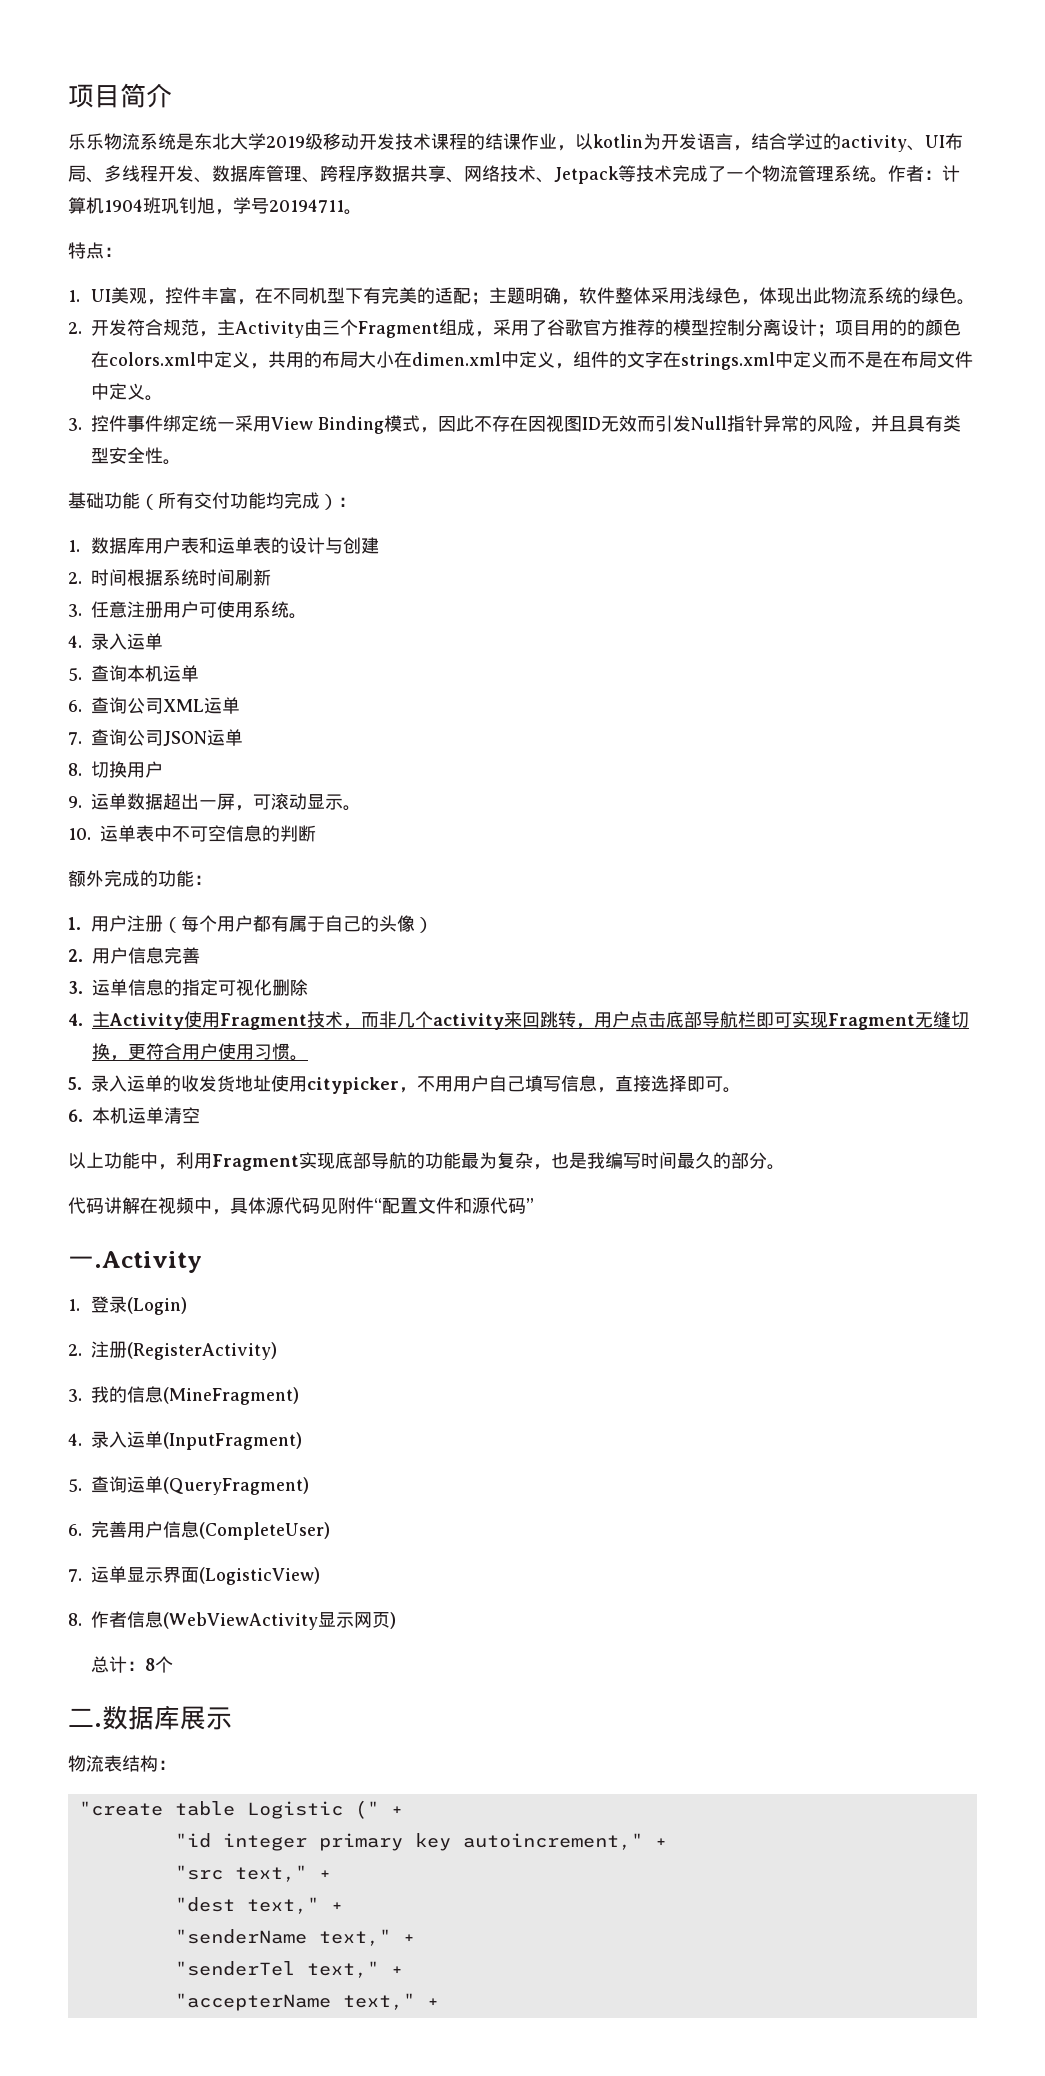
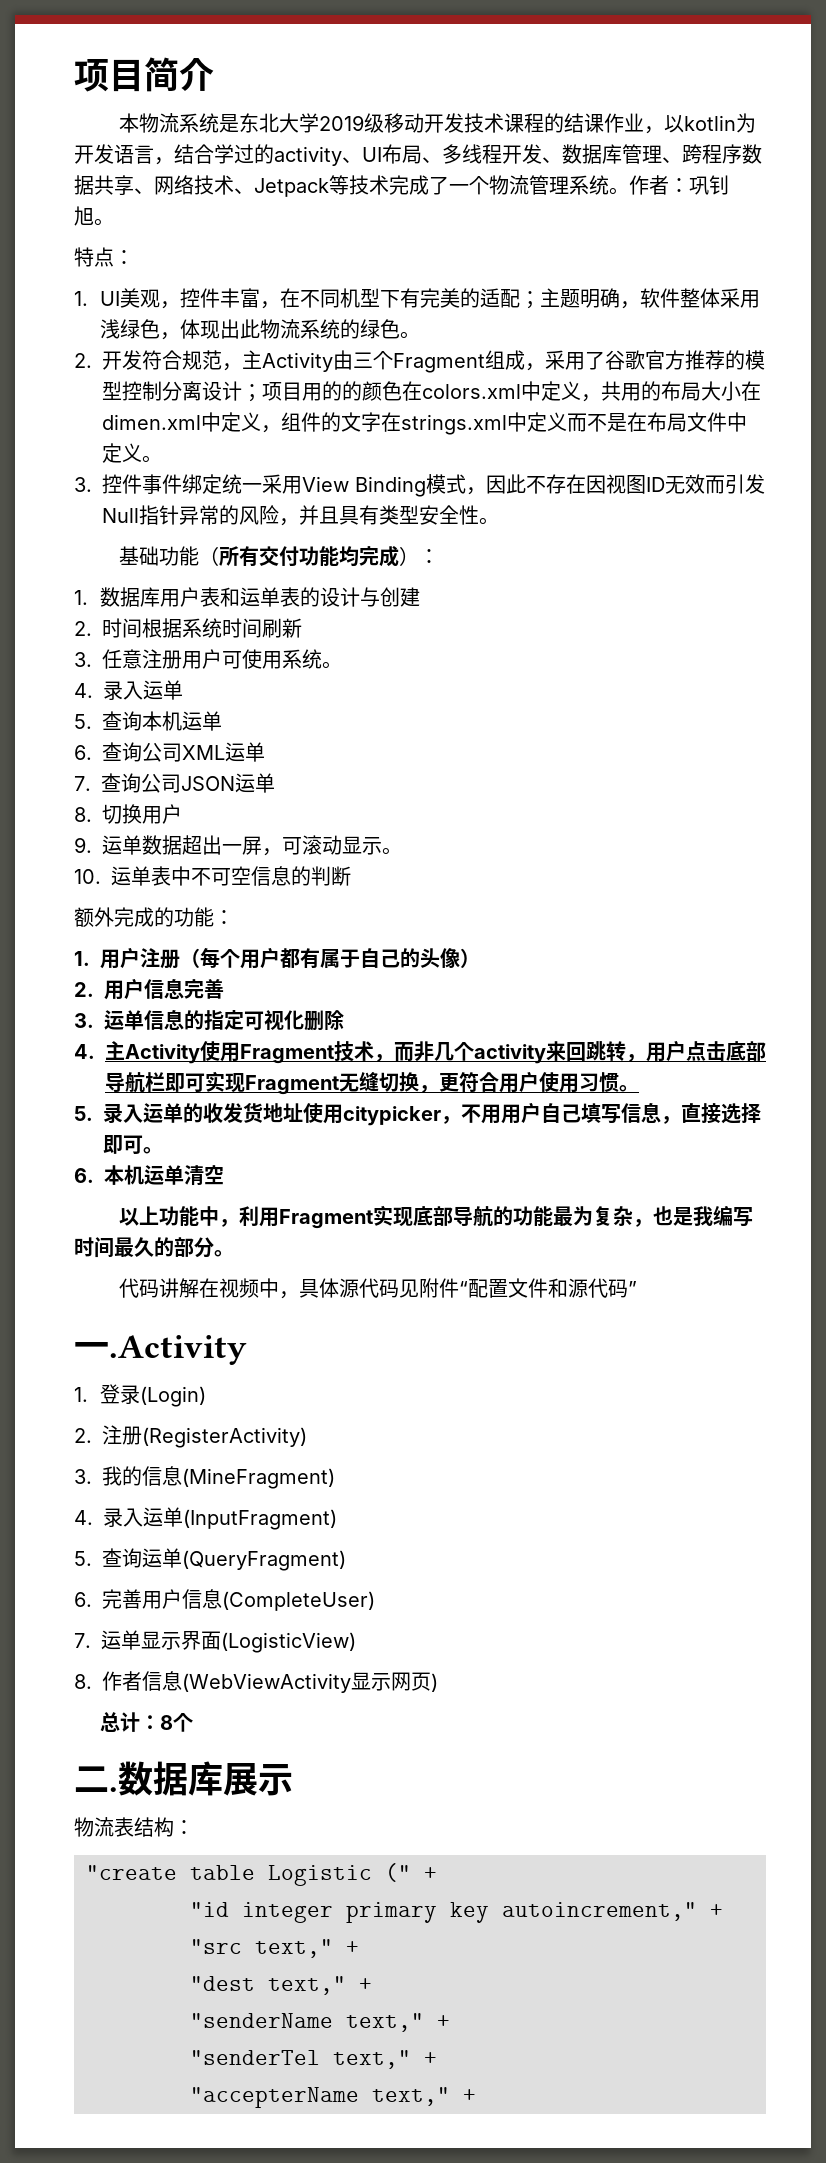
- 乐乐物流系统是东北大学2019级移动开发技术课程的结课作业，以kotlin为开发语言，结合学过的activity、UI布局、多线程开发、数据库管理、跨程序数据共享、网络技术、Jetpack等技术完成了一个物流管理系统。
+ 本物流系统是东北大学2019级移动开发技术课程的结课作业，以kotlin为开发语言，结合学过的activity、UI布局、多线程开发、数据库管理、跨程序数据共享、网络技术、Jetpack等技术完成了一个物流管理系统。
- 作者：计算机1904班巩钊旭，学号20194711。
+ 作者：巩钊旭。

